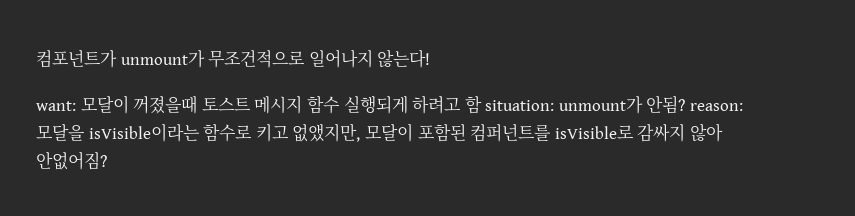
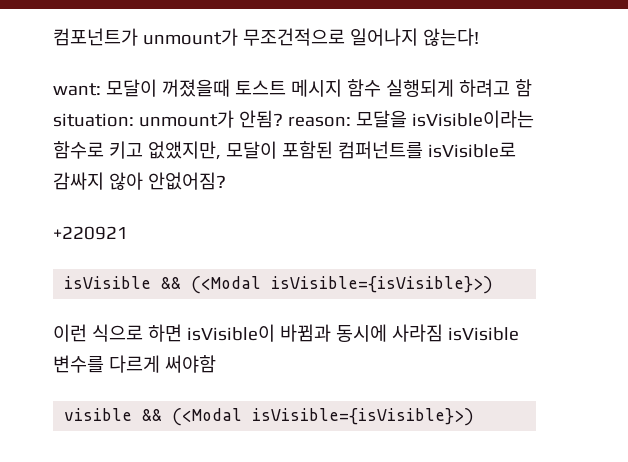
+ +220921
+ isVisible && (<Modal isVisible={isVisible}>)
+ 이런 식으로 하면 isVisible이 바뀜과 동시에 사라짐 isVisible 변수를 다르게 써야함
+ visible && (<Modal isVisible={isVisible}>)

